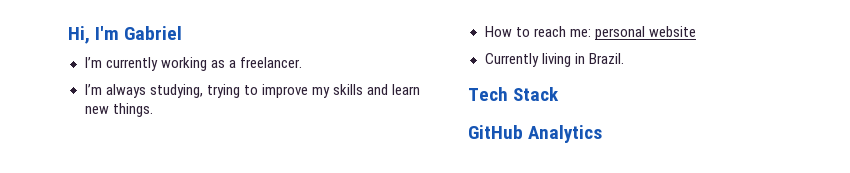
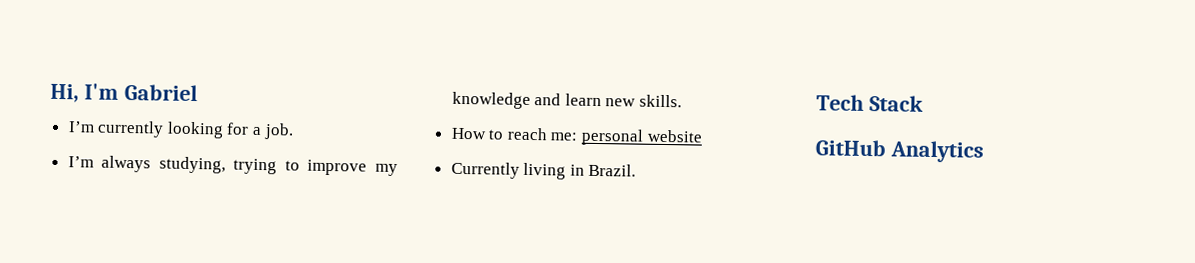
- I’m currently working as a freelancer.
+ I’m currently looking for a job.
- I’m always studying, trying to improve my skills and learn new things.
+ I’m always studying, trying to improve my knowledge and learn new skills.

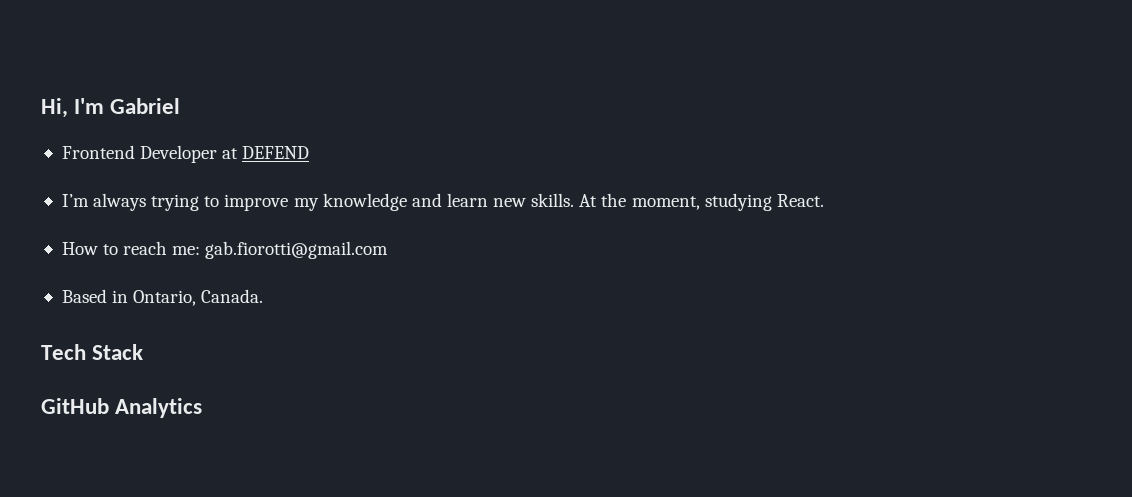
- I’m currently looking for a job.
+ Frontend Developer at DEFEND
- I’m always studying, trying to improve my knowledge and learn new skills.
+ I’m always trying to improve my knowledge and learn new skills. At the moment, studying React.
- How to reach me: personal website
- Currently living in Brazil.
+ How to reach me: gab.fiorotti@gmail.com
+ Based in Ontario, Canada.

